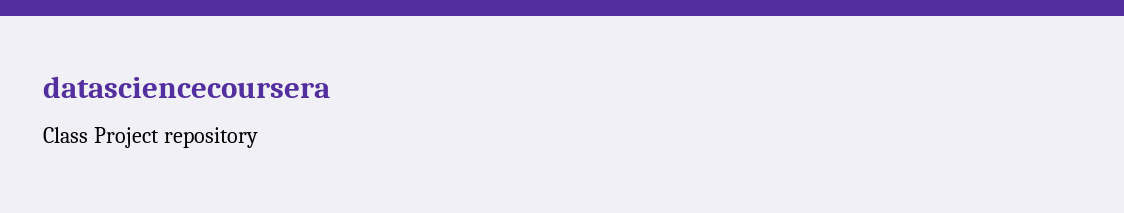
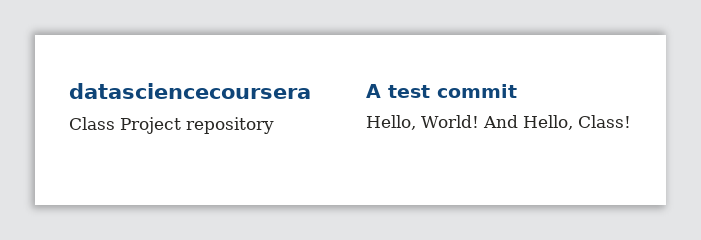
+ A test commit
+ Hello, World! And Hello, Class!

